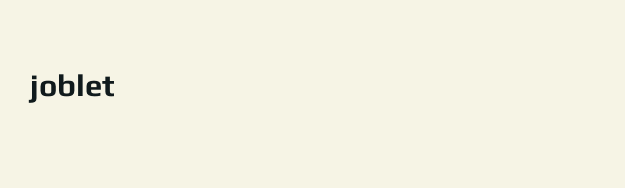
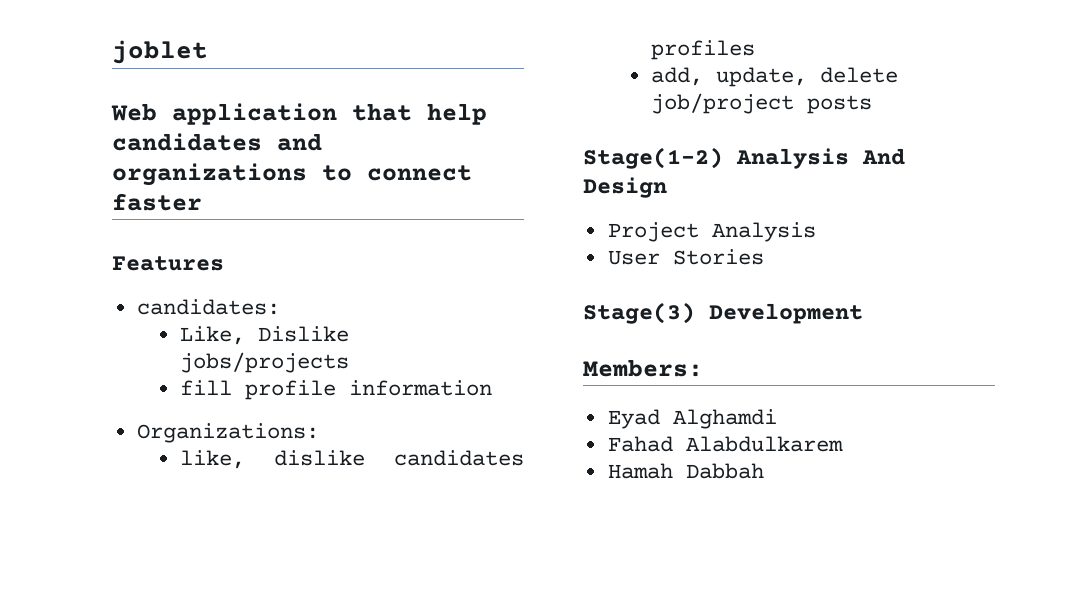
+ Web application that help candidates and organizations to connect faster
+ Features
+ candidates:
+ Like, Dislike jobs/projects
+ fill profile information
+ Organizations:
+ like, dislike candidates profiles
+ add, update, delete job/project posts
+ Stage(1-2) Analysis And Design
+ Project Analysis
+ User Stories
+ Stage(3) Development
+ Members:
+ Eyad Alghamdi
+ Fahad Alabdulkarem
+ Hamah Dabbah

